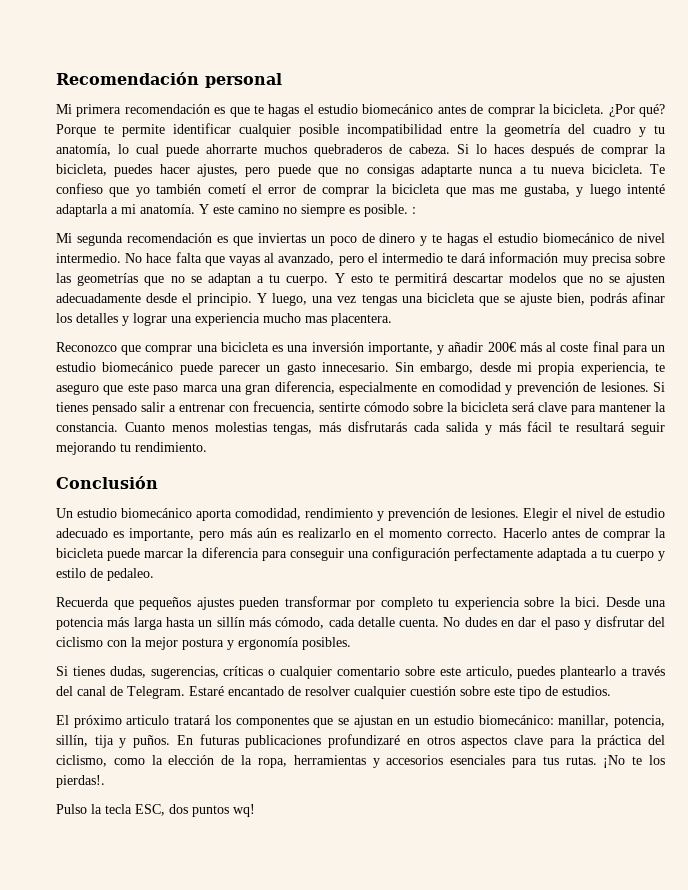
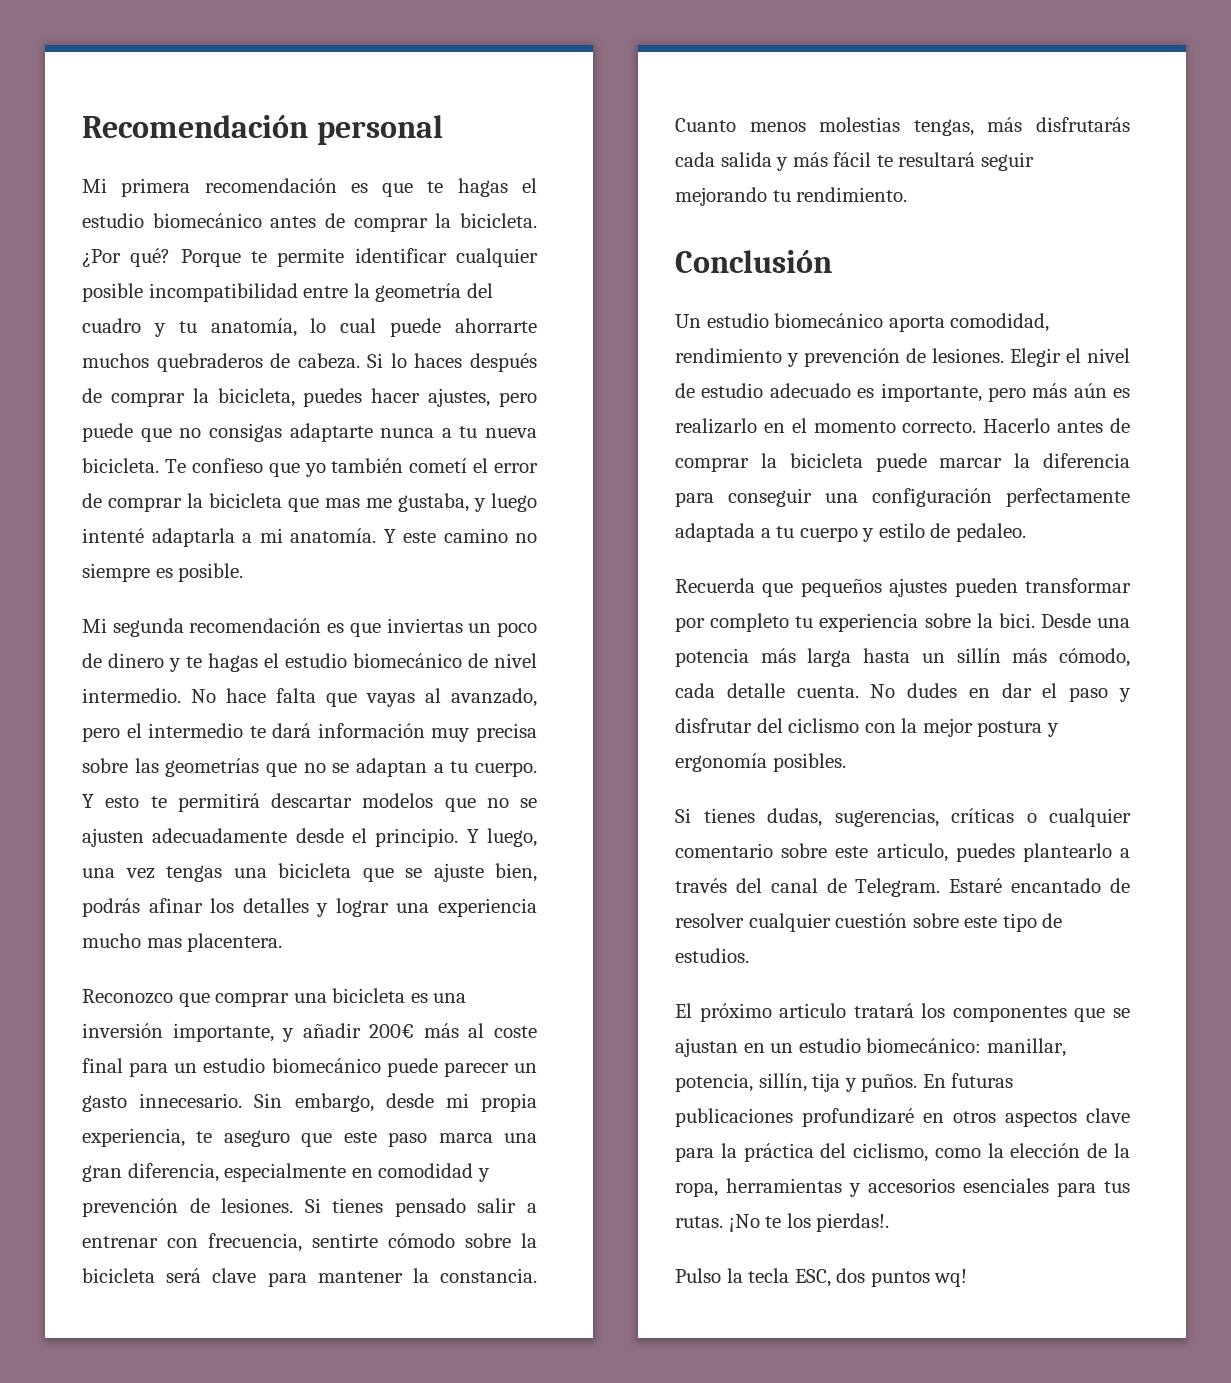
- Y este camino no siempre es posible. :
+ Y este camino no siempre es posible.

